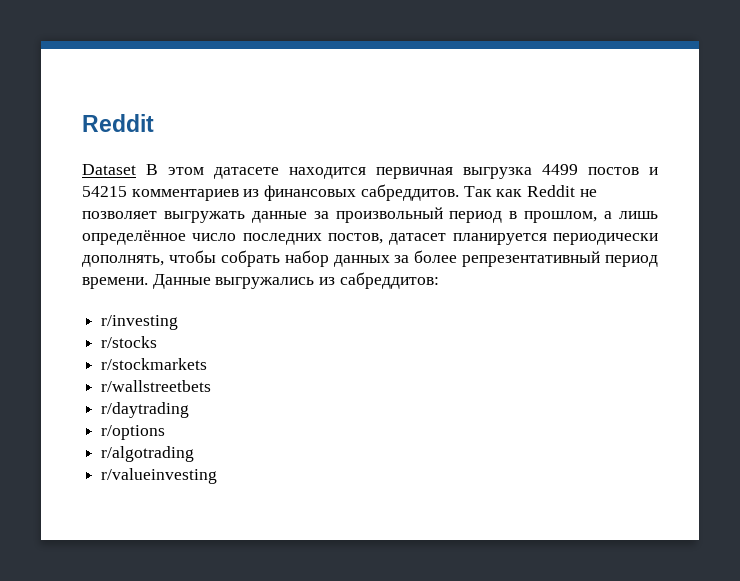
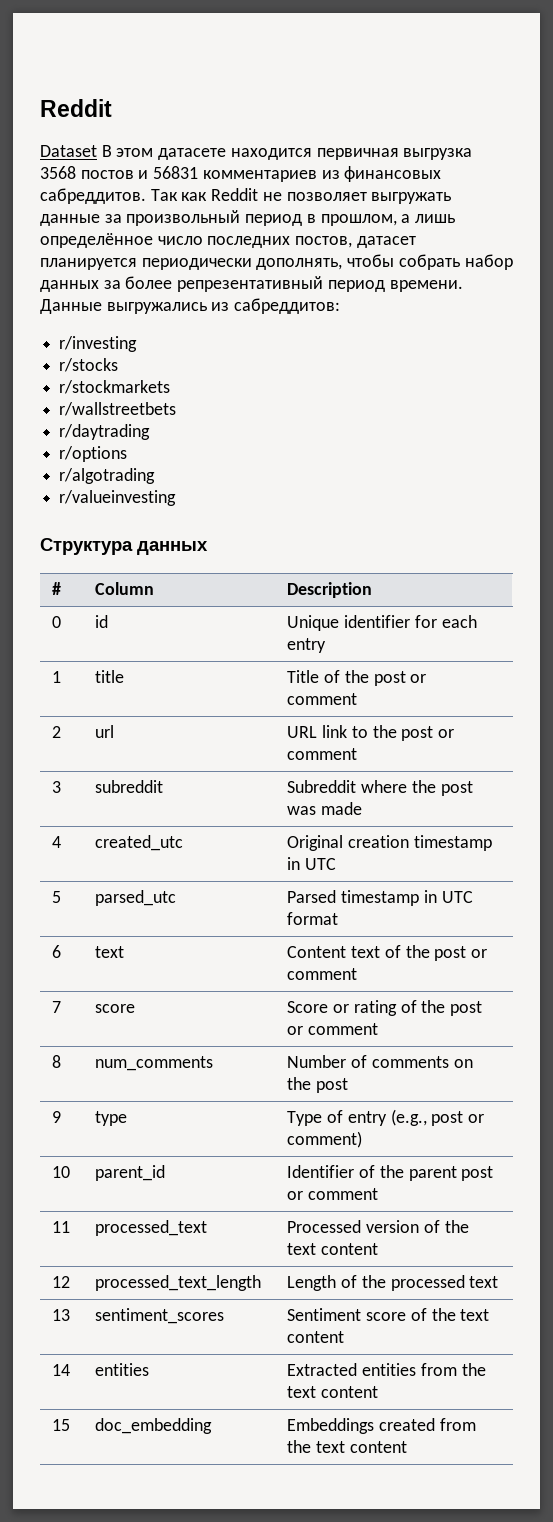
- Dataset В этом датасете находится первичная выгрузка 4499 постов и 54215 комментариев из финансовых сабреддитов.
+ Dataset В этом датасете находится первичная выгрузка 3568 постов и 56831 комментариев из финансовых сабреддитов.
+ Структура данных
+ # | Column | Description
+ 0 | id | Unique identifier for each entry
+ 1 | title | Title of the post or comment
+ 2 | url | URL link to the post or comment
+ 3 | subreddit | Subreddit where the post was made
+ 4 | created_utc | Original creation timestamp in UTC
+ 5 | parsed_utc | Parsed timestamp in UTC format
+ 6 | text | Content text of the post or comment
+ 7 | score | Score or rating of the post or comment
+ 8 | num_comments | Number of comments on the post
+ 9 | type | Type of entry (e.g., post or comment)
+ 10 | parent_id | Identifier of the parent post or comment
+ 11 | processed_text | Processed version of the text content
+ 12 | processed_text_length | Length of the processed text
+ 13 | sentiment_scores | Sentiment score of the text content
+ 14 | entities | Extracted entities from the text content
+ 15 | doc_embedding | Embeddings created from the text content

